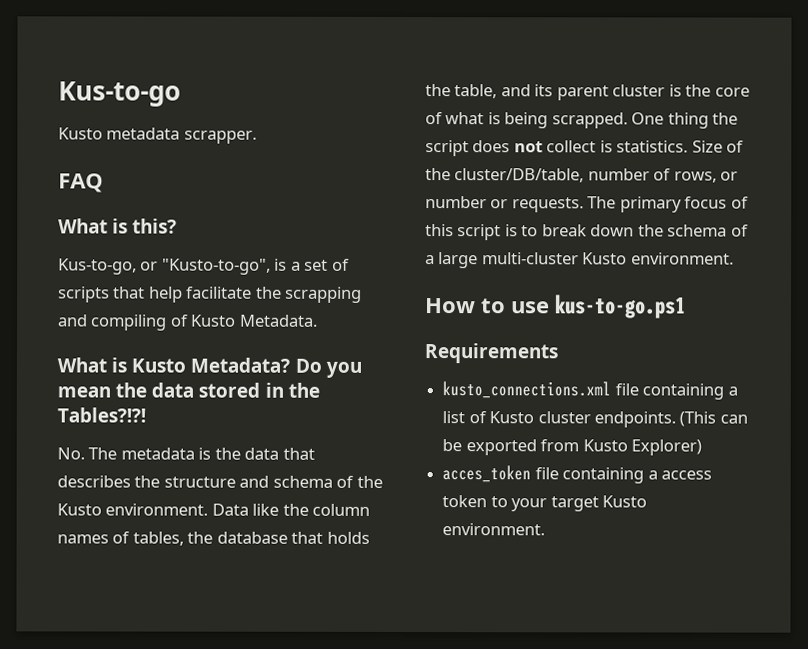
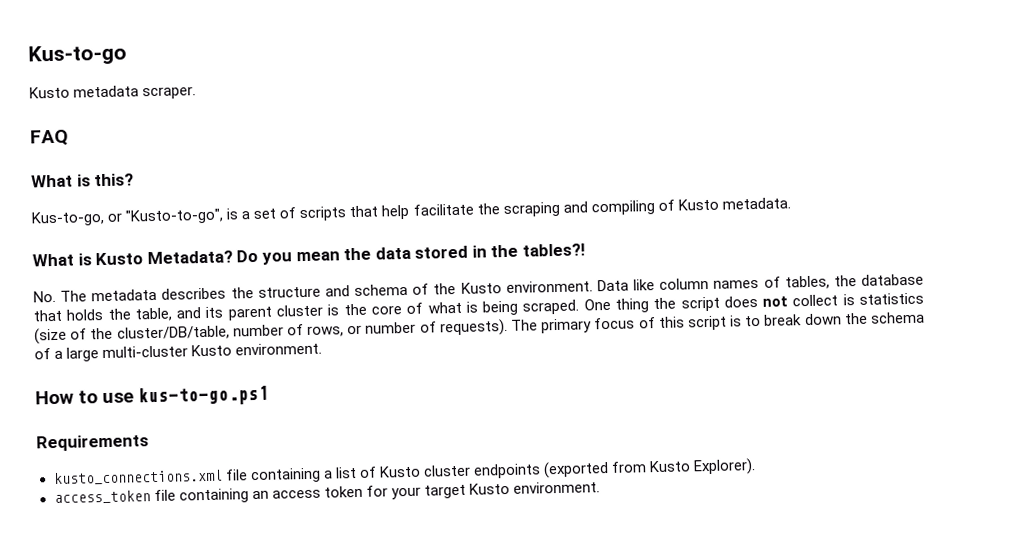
- Kusto metadata scrapper.
+ Kusto metadata scraper.
- Kus-to-go, or "Kusto-to-go", is a set of scripts that help facilitate the scrapping and compiling of Kusto Metadata.
+ Kus-to-go, or "Kusto-to-go", is a set of scripts that help facilitate the scraping and compiling of Kusto metadata.
- Do you mean the data stored in the Tables?!?!
+ Do you mean the data stored in the tables?!
- No. The metadata is the data that describes the structure and schema of the Kusto environment.
+ No. The metadata describes the structure and schema of the Kusto environment.
- Data like the column names of tables, the database that holds the table, and its parent cluster is the core of what is being scrapped.
+ Data like column names of tables, the database that holds the table, and its parent cluster is the core of what is being scraped.
- One thing the script does not collect is statistics. Size of the cluster/DB/table, number of rows, or number or requests.
+ One thing the script does not collect is statistics (size of the cluster/DB/table, number of rows, or number of requests).
- kusto_connections.xml file containing a list of Kusto cluster endpoints. (This can be exported from Kusto Explorer)
- acces_token file containing a access token to your target Kusto environment.
+ kusto_connections.xml file containing a list of Kusto cluster endpoints (exported from Kusto Explorer).
+ access_token file containing an access token for your target Kusto environment.

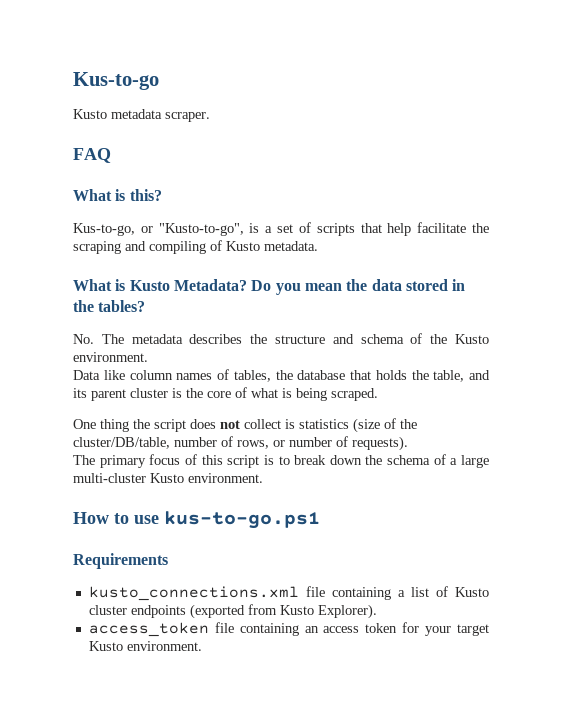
- Do you mean the data stored in the tables?!
+ Do you mean the data stored in the tables?
- No. The metadata describes the structure and schema of the Kusto environment. Data like column names of tables, the database that holds the table, and its parent cluster is the core of what is being scraped. One thing the script does not collect is statistics (size of the cluster/DB/table, number of rows, or number of requests). The primary focus of this script is to break down the schema of a large multi-cluster Kusto environment.
+ No. The metadata describes the structure and schema of the Kusto environment.
+ Data like column names of tables, the database that holds the table, and its parent cluster is the core of what is being scraped.
+ One thing the script does not collect is statistics (size of the cluster/DB/table, number of rows, or number of requests).
+ The primary focus of this script is to break down the schema of a large multi-cluster Kusto environment.

